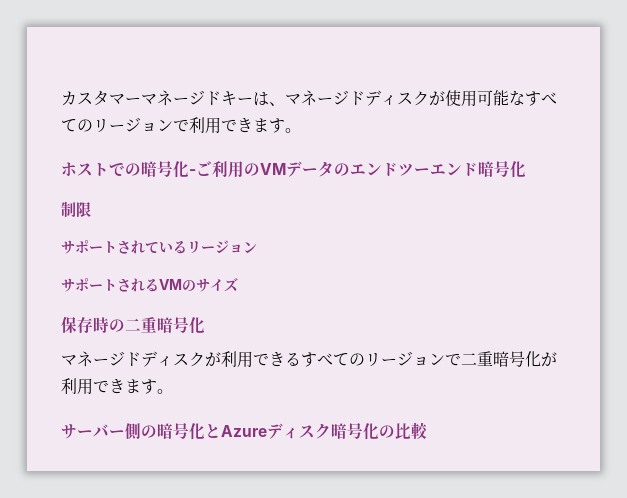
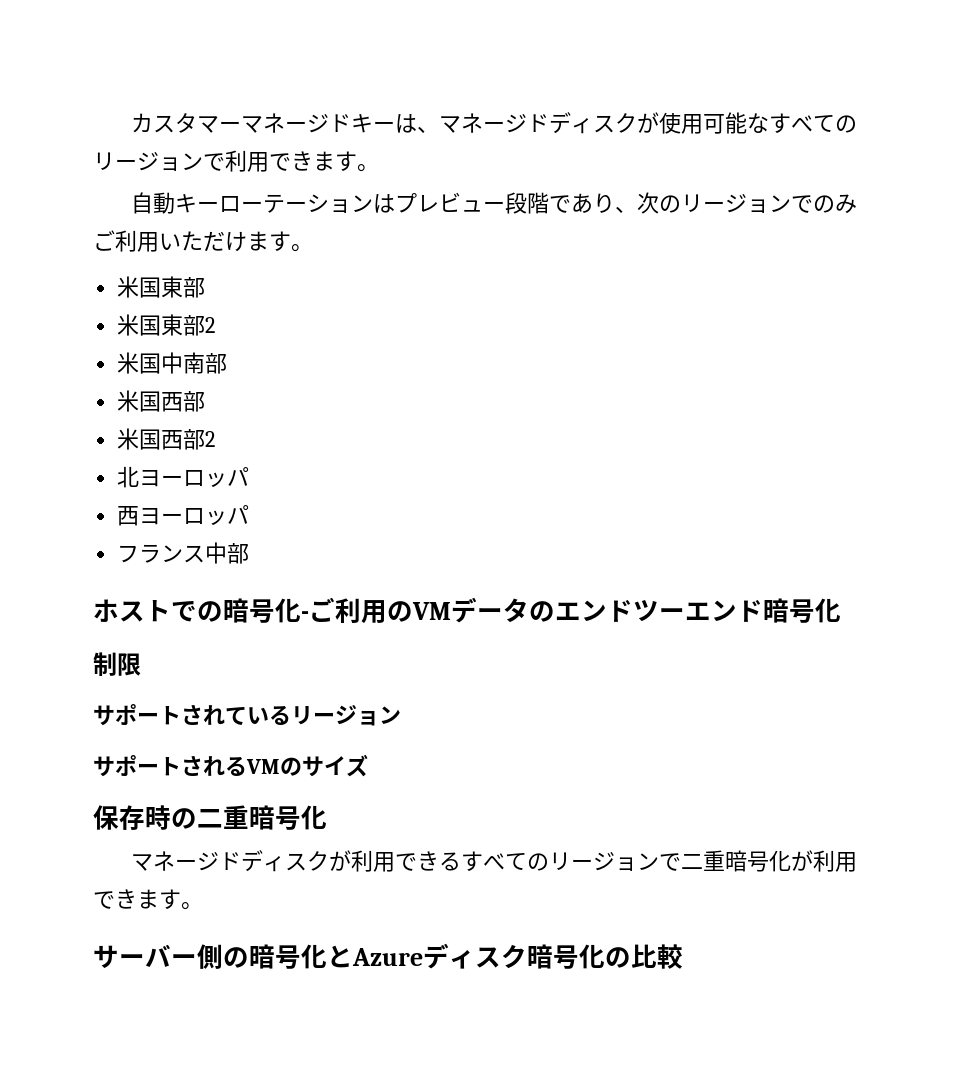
+ 自動キーローテーションはプレビュー段階であり、次のリージョンでのみご利用いただけます。
+ 米国東部
+ 米国東部2
+ 米国中南部
+ 米国西部
+ 米国西部2
+ 北ヨーロッパ
+ 西ヨーロッパ
+ フランス中部

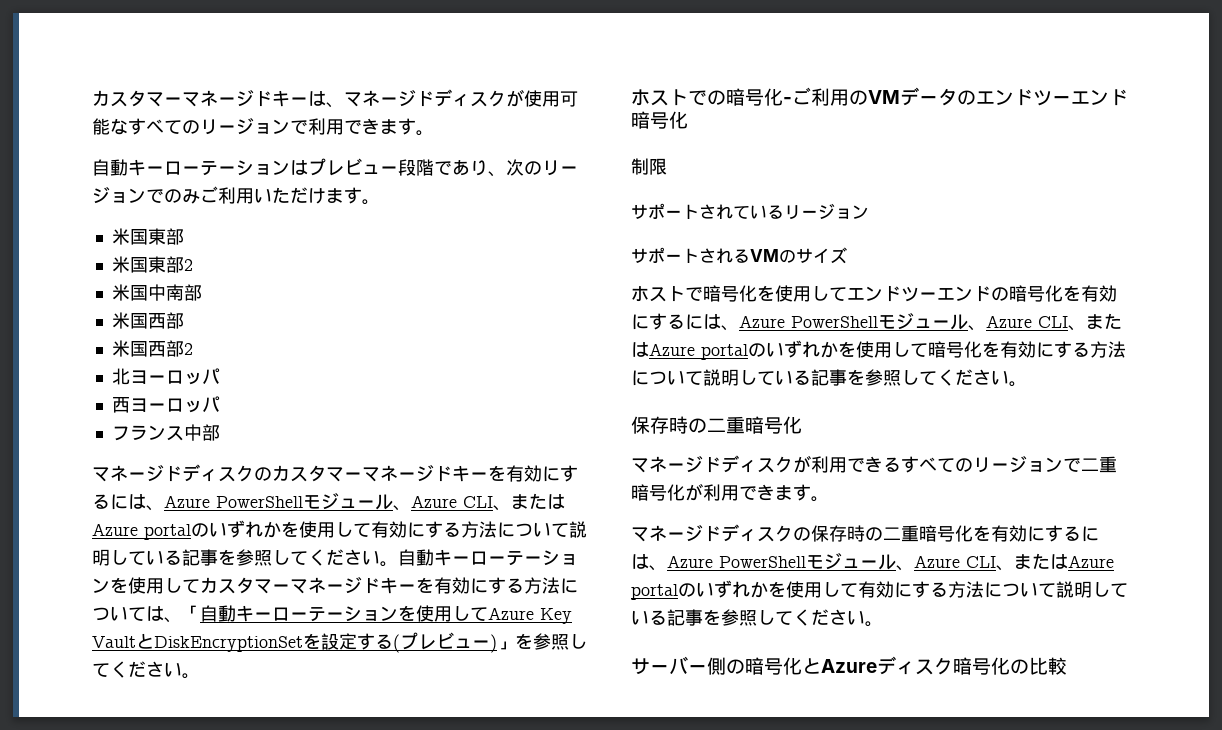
+ マネージドディスクのカスタマーマネージドキーを有効にするには、Azure PowerShellモジュール、Azure CLI、またはAzure portalのいずれかを使用して有効にする方法について説明している記事を参照してください。自動キーローテーションを使用してカスタマーマネージドキーを有効にする方法については、「自動キーローテーションを使用してAzure Key VaultとDiskEncryptionSetを設定する(プレビュー)」を参照してください。
+ ホストで暗号化を使用してエンドツーエンドの暗号化を有効にするには、Azure PowerShellモジュール、Azure CLI、またはAzure portalのいずれかを使用して暗号化を有効にする方法について説明している記事を参照してください。
+ マネージドディスクの保存時の二重暗号化を有効にするには、Azure PowerShellモジュール、Azure CLI、またはAzure portalのいずれかを使用して有効にする方法について説明している記事を参照してください。

